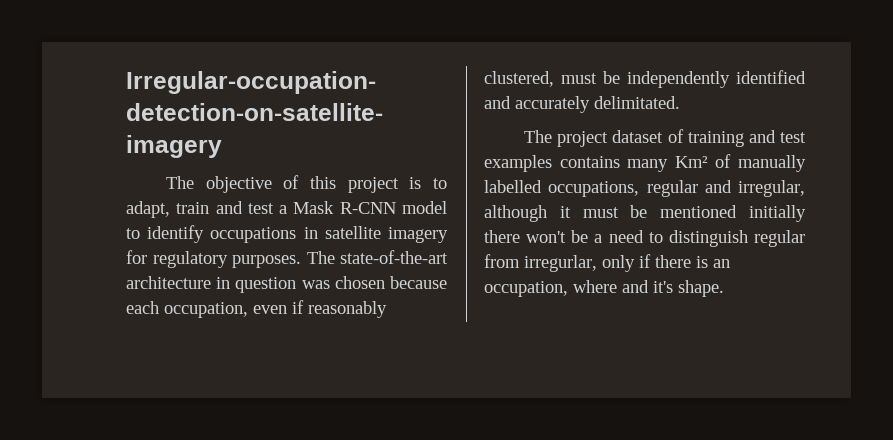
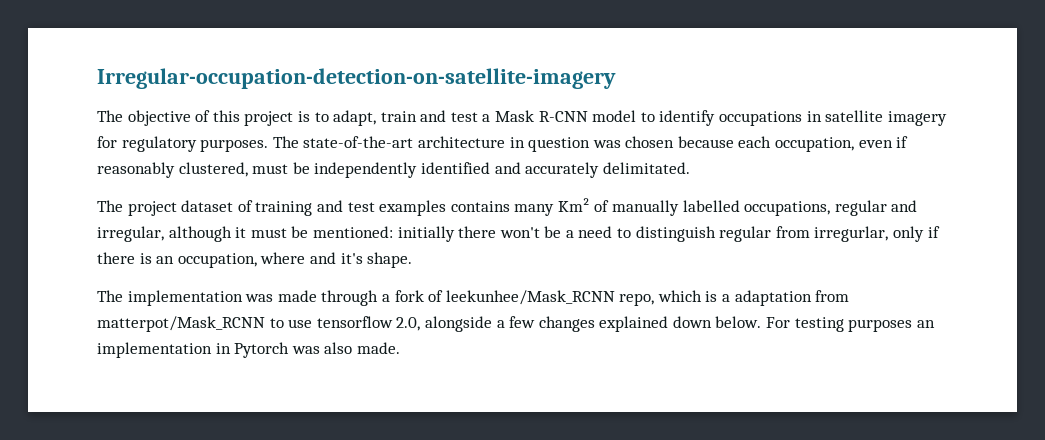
- The project dataset of training and test examples contains many Km² of manually labelled occupations, regular and irregular, although it must be mentioned initially there won't be a need to distinguish regular from irregurlar, only if there is an occupation, where and it's shape.
+ The project dataset of training and test examples contains many Km² of manually labelled occupations, regular and irregular, although it must be mentioned: initially there won't be a need to distinguish regular from irregurlar, only if there is an occupation, where and it's shape.
+ The implementation was made through a fork of leekunhee/Mask_RCNN repo, which is a adaptation from matterpot/Mask_RCNN to use tensorflow 2.0, alongside a few changes explained down below. For testing purposes an implementation in Pytorch was also made.

